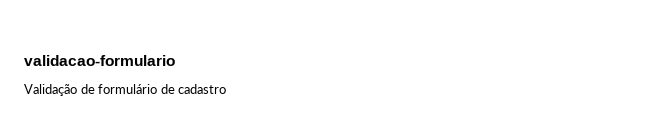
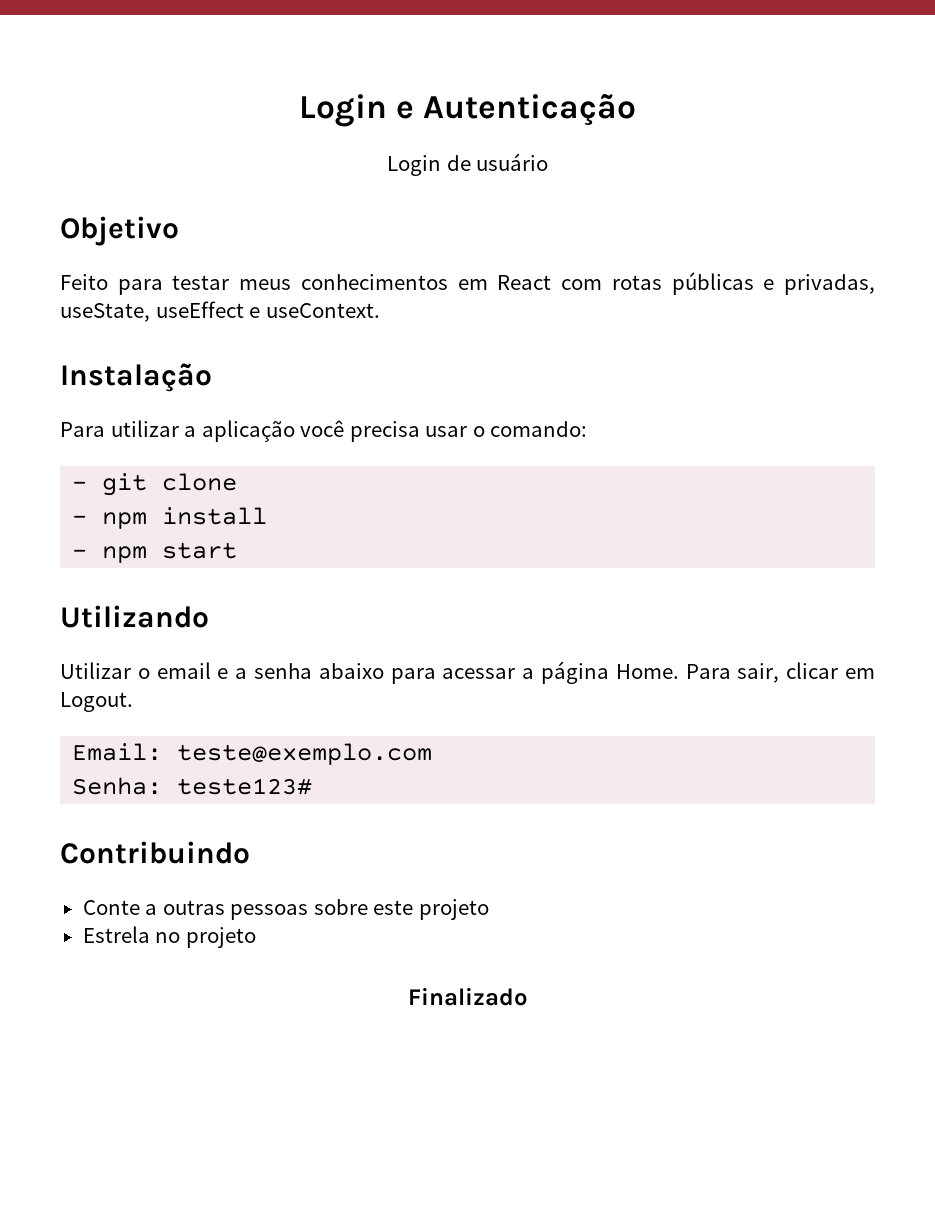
- validacao-formulario
- Validação de formulário de cadastro
+ Login e Autenticação
+ Login de usuário
+ Objetivo
+ Feito para testar meus conhecimentos em React com rotas públicas e privadas, useState, useEffect e useContext.
+ Instalação
+ Para utilizar a aplicação você precisa usar o comando:
+ - git clone
+ - npm install
+ - npm start
+ Utilizando
+ Utilizar o email e a senha abaixo para acessar a página Home. Para sair, clicar em Logout.
+ Email: teste@exemplo.com
+ Senha: teste123#
+ Contribuindo
+ Conte a outras pessoas sobre este projeto
+ Estrela no projeto
+ Finalizado

